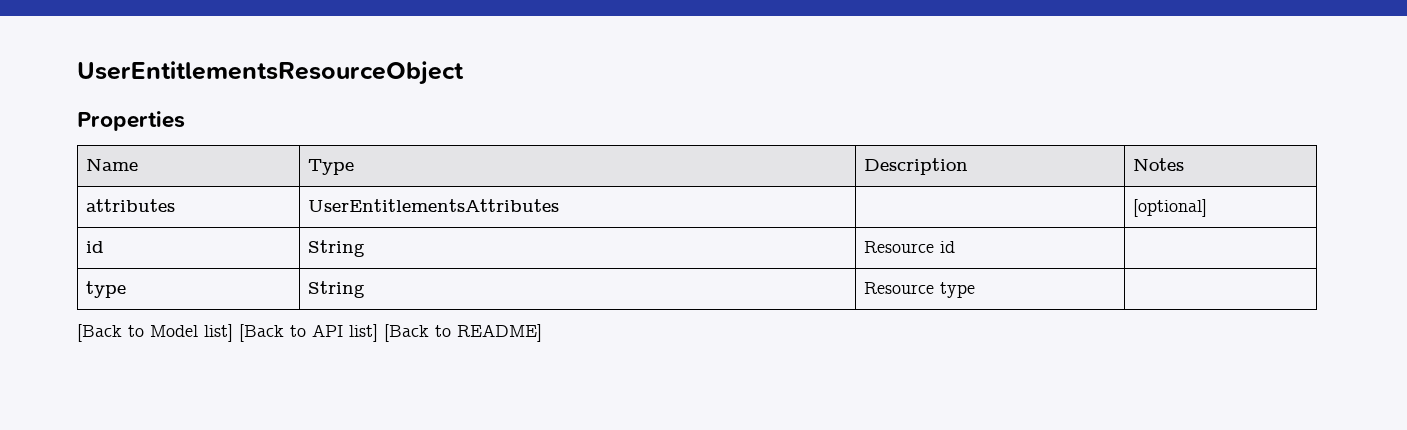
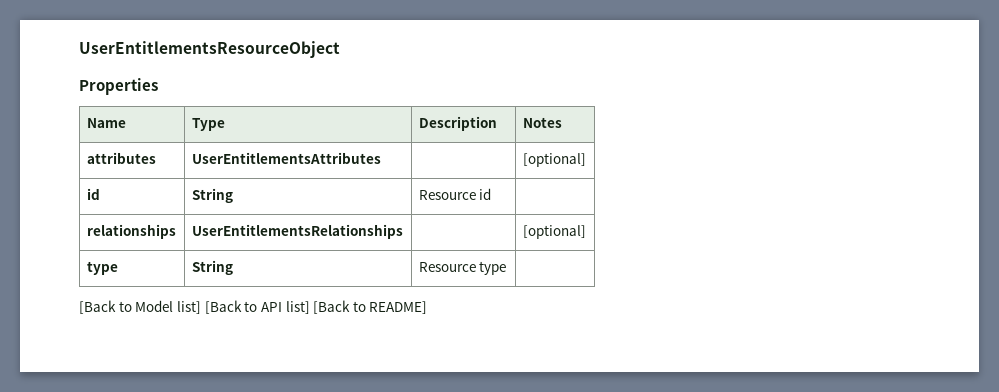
+ relationships | UserEntitlementsRelationships | | [optional]

